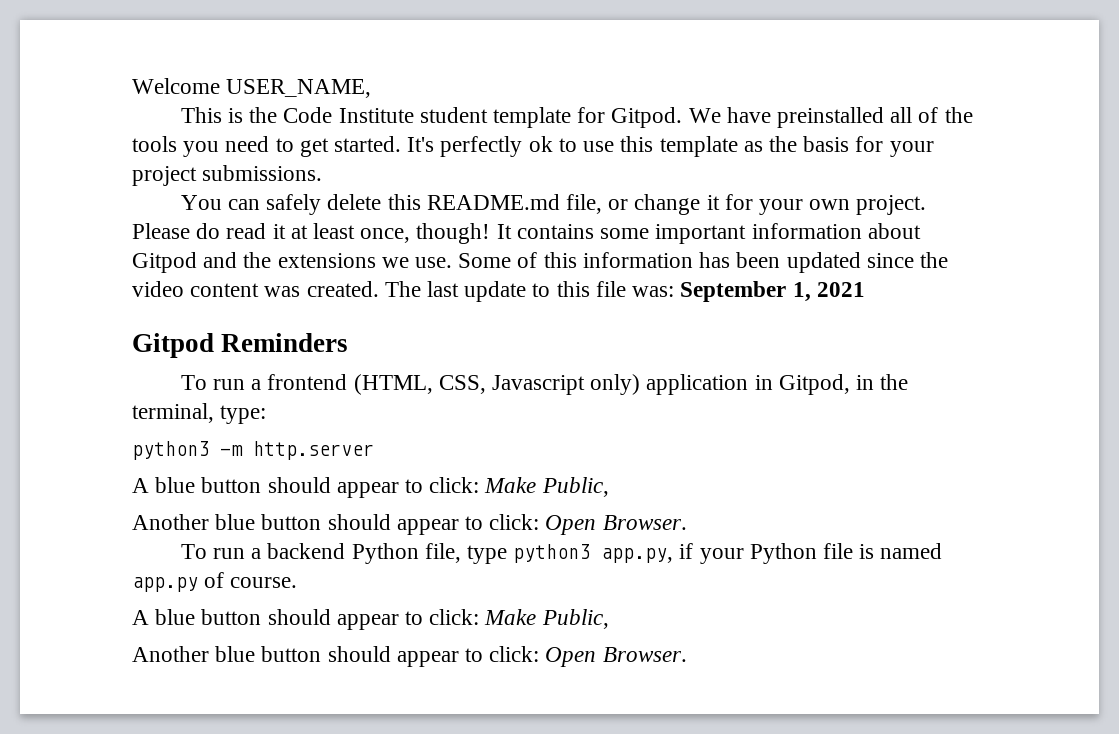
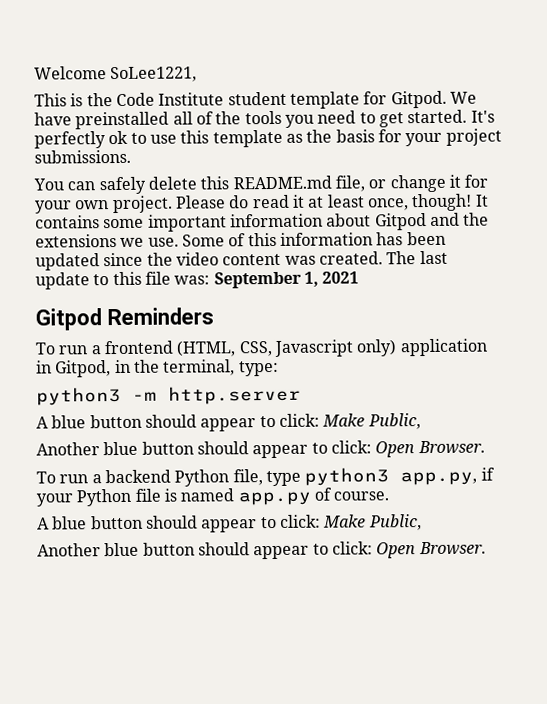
- Welcome USER_NAME,
+ Welcome SoLee1221,

